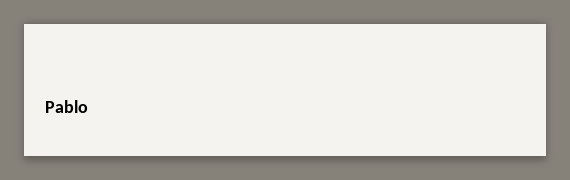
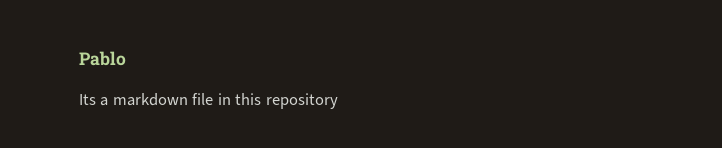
+ Its a markdown file in this repository

